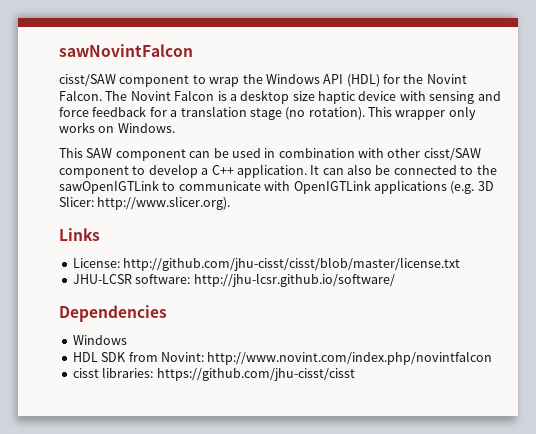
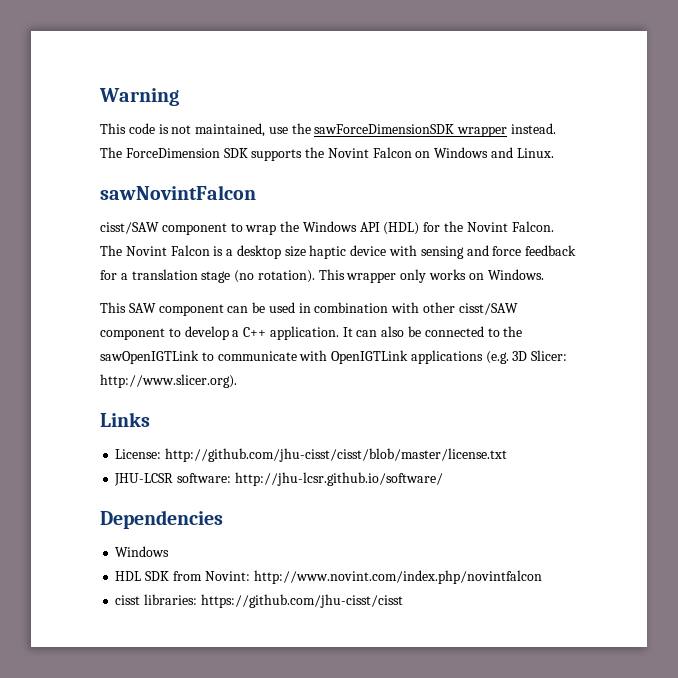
+ Warning
+ This code is not maintained, use the sawForceDimensionSDK wrapper instead. The ForceDimension SDK supports the Novint Falcon on Windows and Linux.

